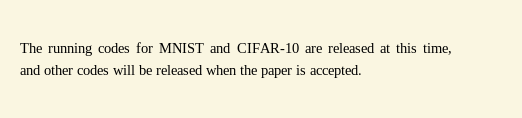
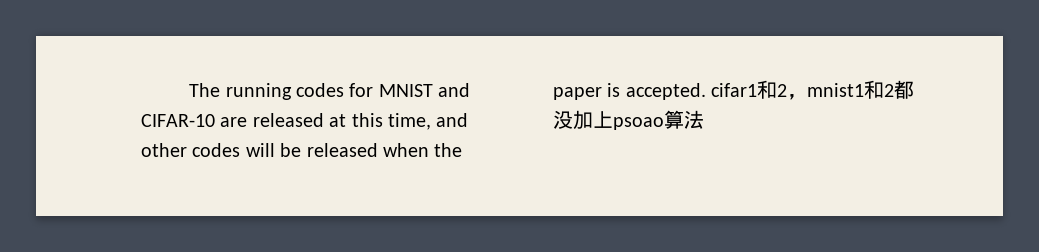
- The running codes for MNIST and CIFAR-10 are released at this time, and other codes will be released when the paper is accepted.
+ The running codes for MNIST and CIFAR-10 are released at this time, and other codes will be released when the paper is accepted. cifar1和2，mnist1和2都没加上psoao算法

